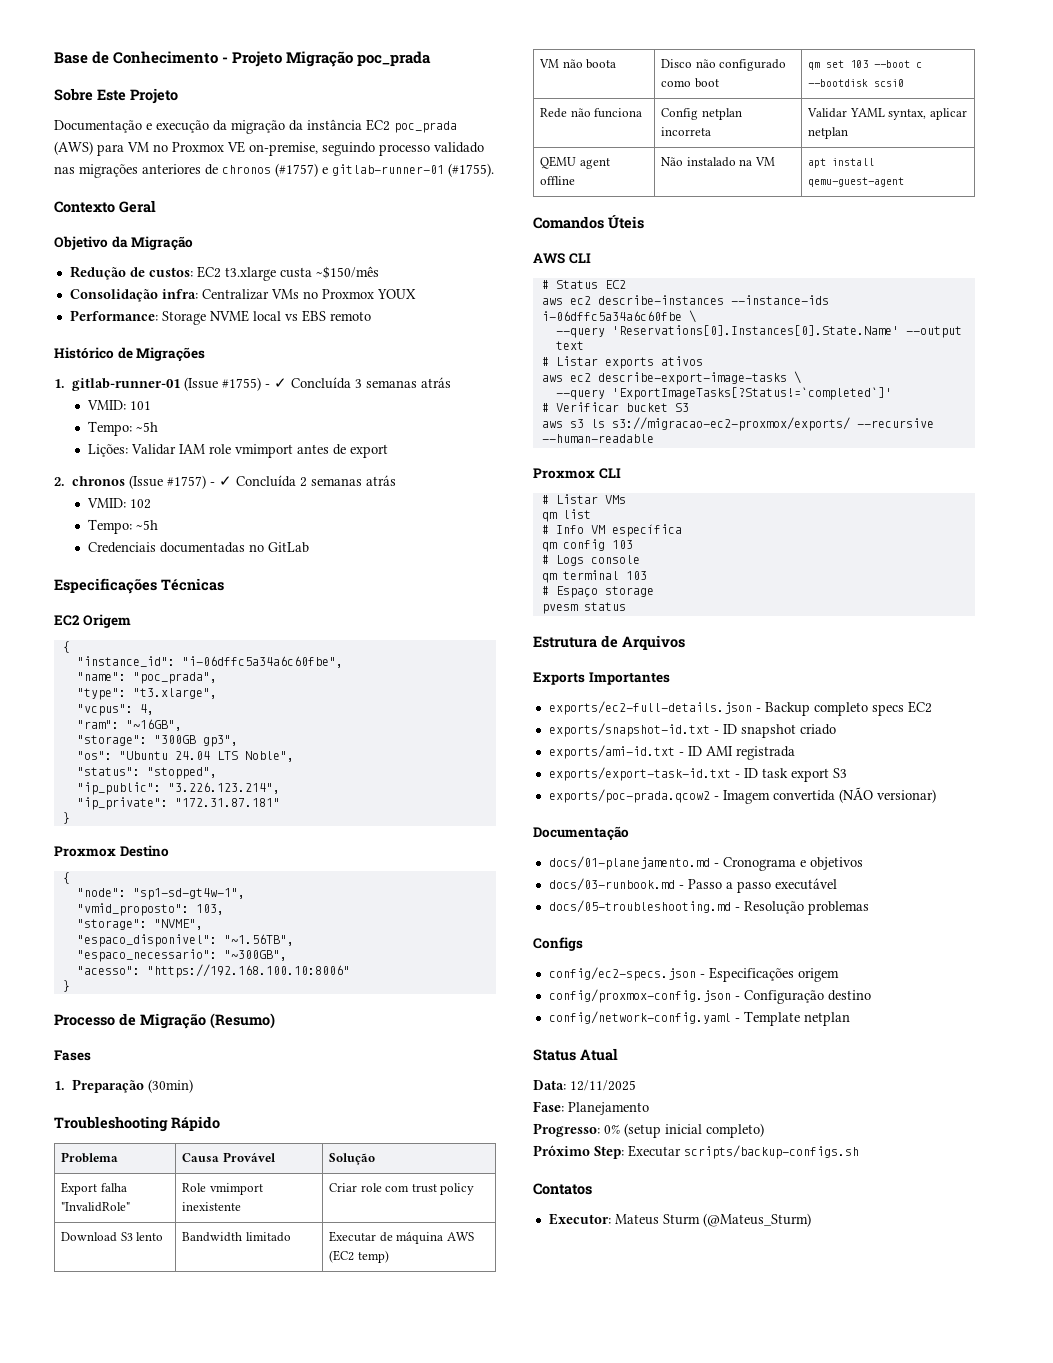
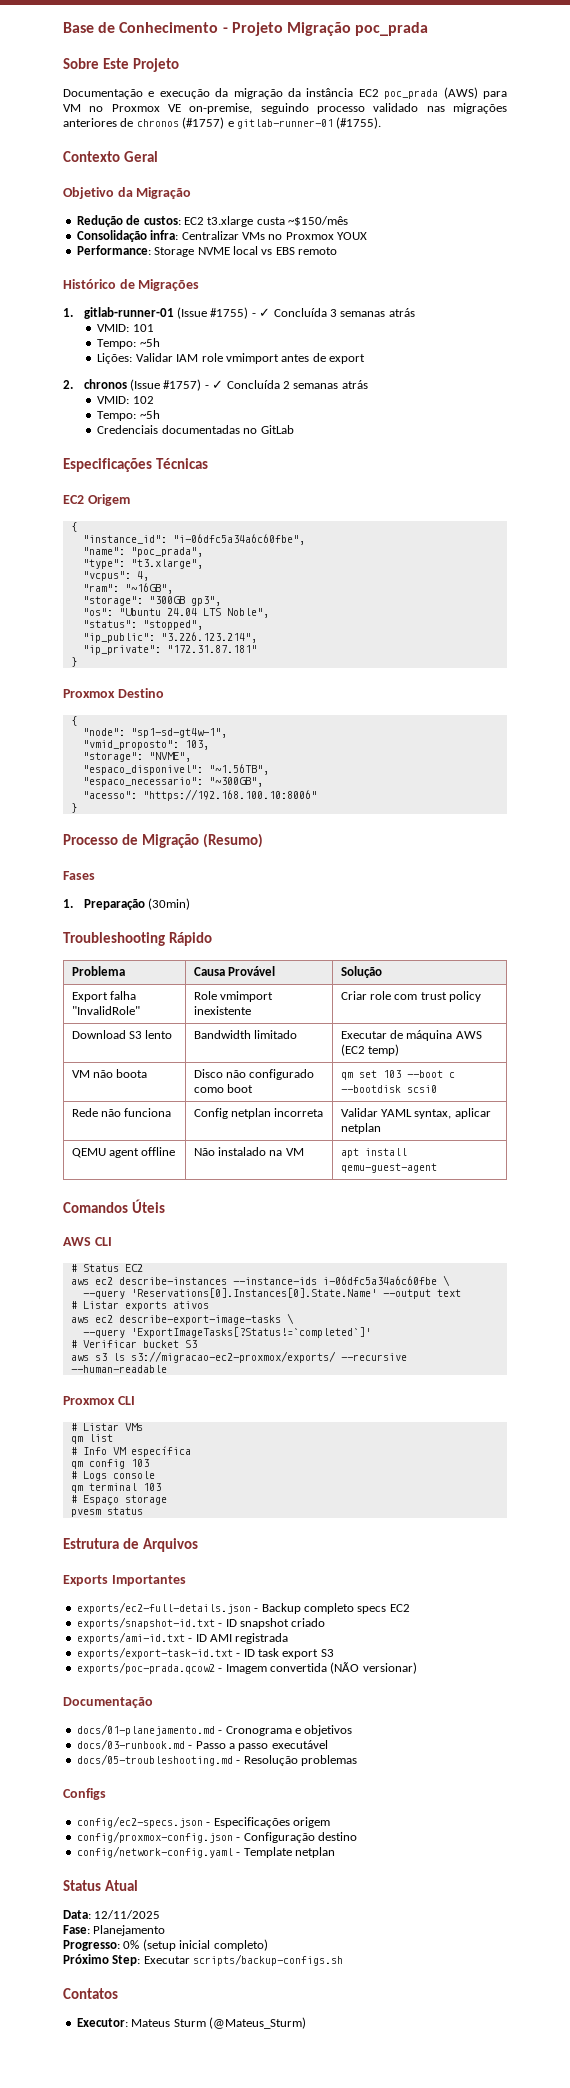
- "instance_id": "i-06dffc5a34a6c60fbe",
+ "instance_id": "i-06dfc5a34a6c60fbe",
- aws ec2 describe-instances --instance-ids i-06dffc5a34a6c60fbe \
+ aws ec2 describe-instances --instance-ids i-06dfc5a34a6c60fbe \

